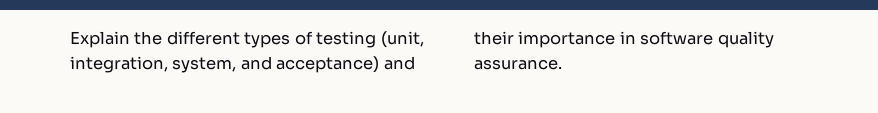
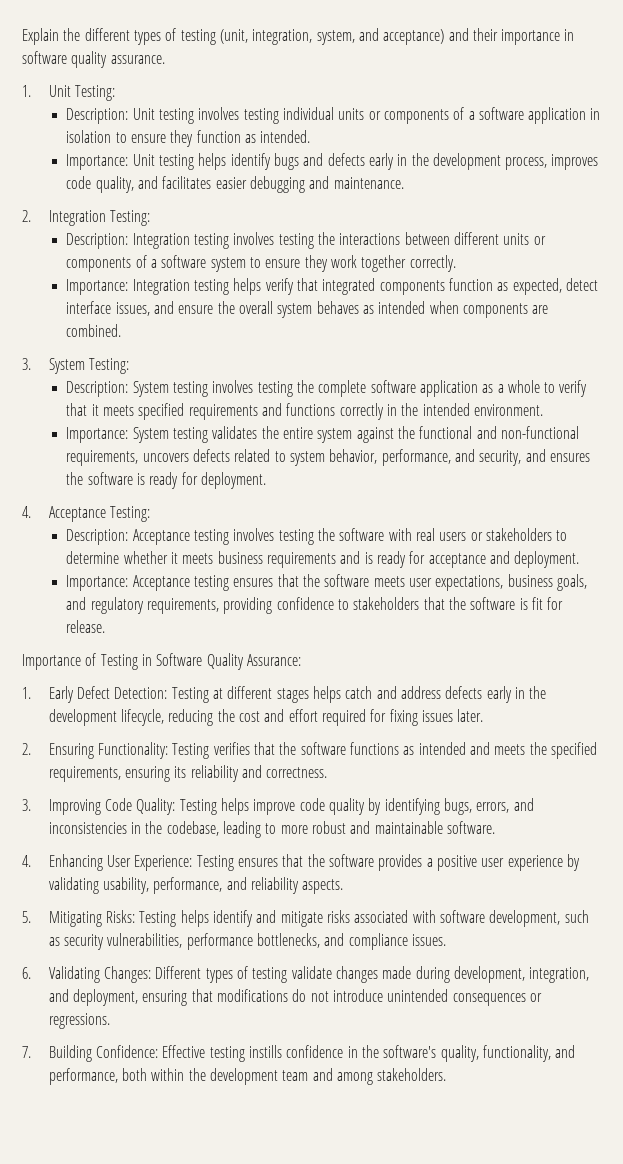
+ 1. Unit Testing:
+ Description: Unit testing involves testing individual units or components of a software application in isolation to ensure they function as intended.
+ Importance: Unit testing helps identify bugs and defects early in the development process, improves code quality, and facilitates easier debugging and maintenance.
+ 2. Integration Testing:
+ Description: Integration testing involves testing the interactions between different units or components of a software system to ensure they work together correctly.
+ Importance: Integration testing helps verify that integrated components function as expected, detect interface issues, and ensure the overall system behaves as intended when components are combined.
+ 3. System Testing:
+ Description: System testing involves testing the complete software application as a whole to verify that it meets specified requirements and functions correctly in the intended environment.
+ Importance: System testing validates the entire system against the functional and non-functional requirements, uncovers defects related to system behavior, performance, and security, and ensures the software is ready for deployment.
+ 4. Acceptance Testing:
+ Description: Acceptance testing involves testing the software with real users or stakeholders to determine whether it meets business requirements and is ready for acceptance and deployment.
+ Importance: Acceptance testing ensures that the software meets user expectations, business goals, and regulatory requirements, providing confidence to stakeholders that the software is fit for release.
+ Importance of Testing in Software Quality Assurance:
+ 1. Early Defect Detection: Testing at different stages helps catch and address defects early in the development lifecycle, reducing the cost and effort required for fixing issues later.
+ 2. Ensuring Functionality: Testing verifies that the software functions as intended and meets the specified requirements, ensuring its reliability and correctness.
+ 3. Improving Code Quality: Testing helps improve code quality by identifying bugs, errors, and inconsistencies in the codebase, leading to more robust and maintainable software.
+ 4. Enhancing User Experience: Testing ensures that the software provides a positive user experience by validating usability, performance, and reliability aspects.
+ 5. Mitigating Risks: Testing helps identify and mitigate risks associated with software development, such as security vulnerabilities, performance bottlenecks, and compliance issues.
+ 6. Validating Changes: Different types of testing validate changes made during development, integration, and deployment, ensuring that modifications do not introduce unintended consequences or regressions.
+ 7. Building Confidence: Effective testing instills confidence in the software's quality, functionality, and performance, both within the development team and among stakeholders.

